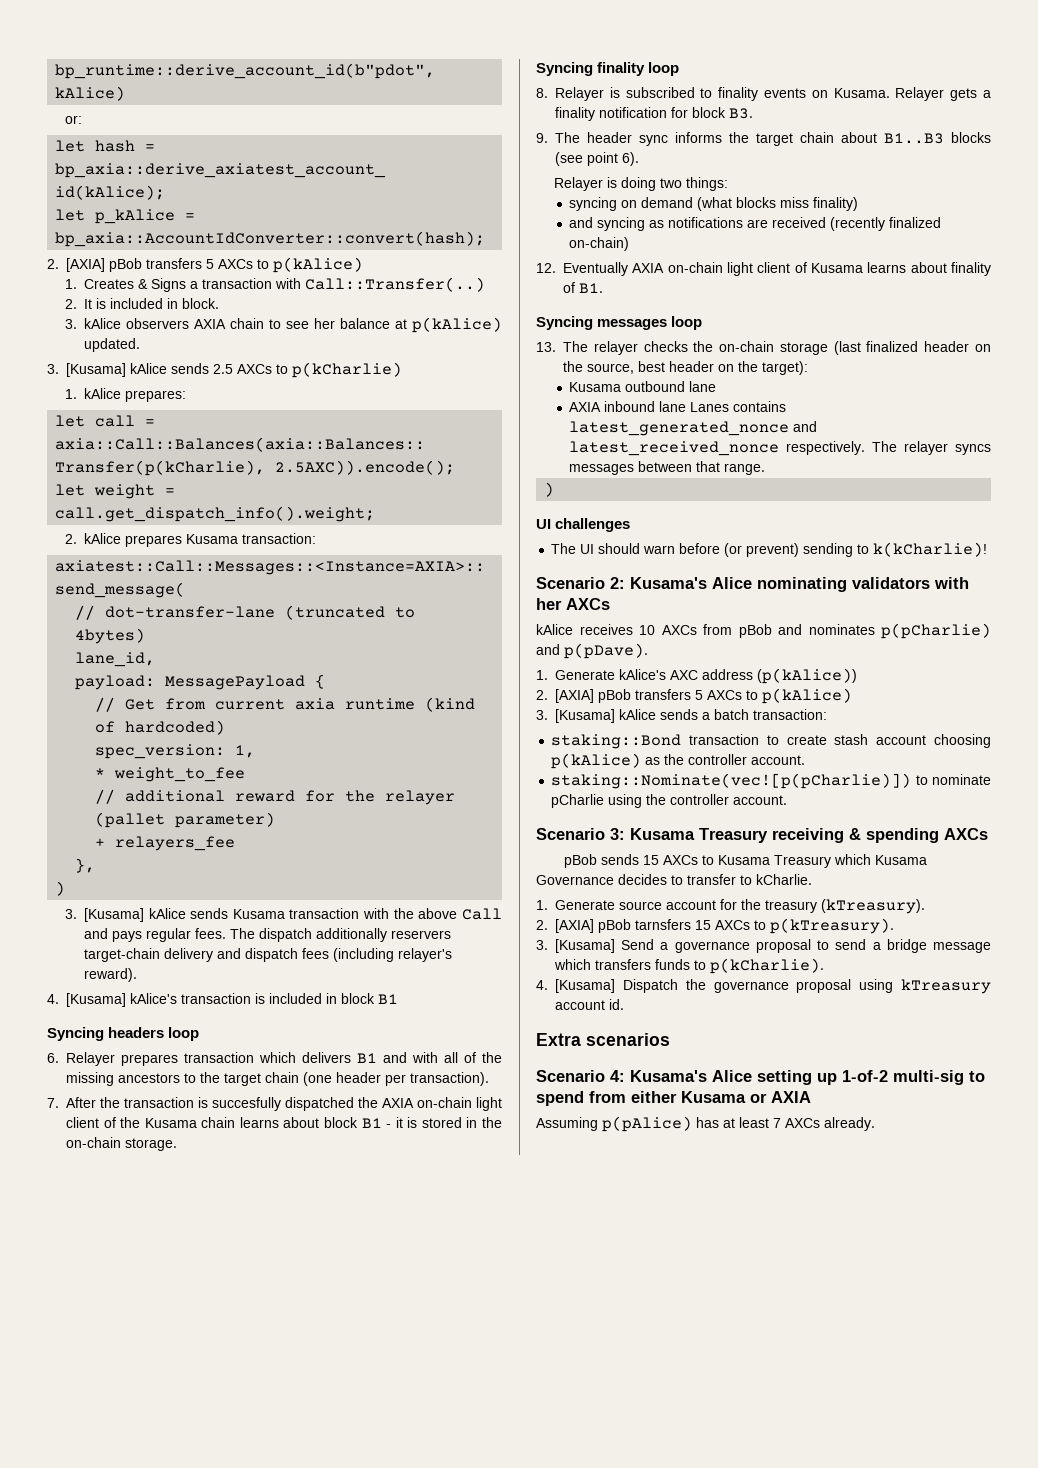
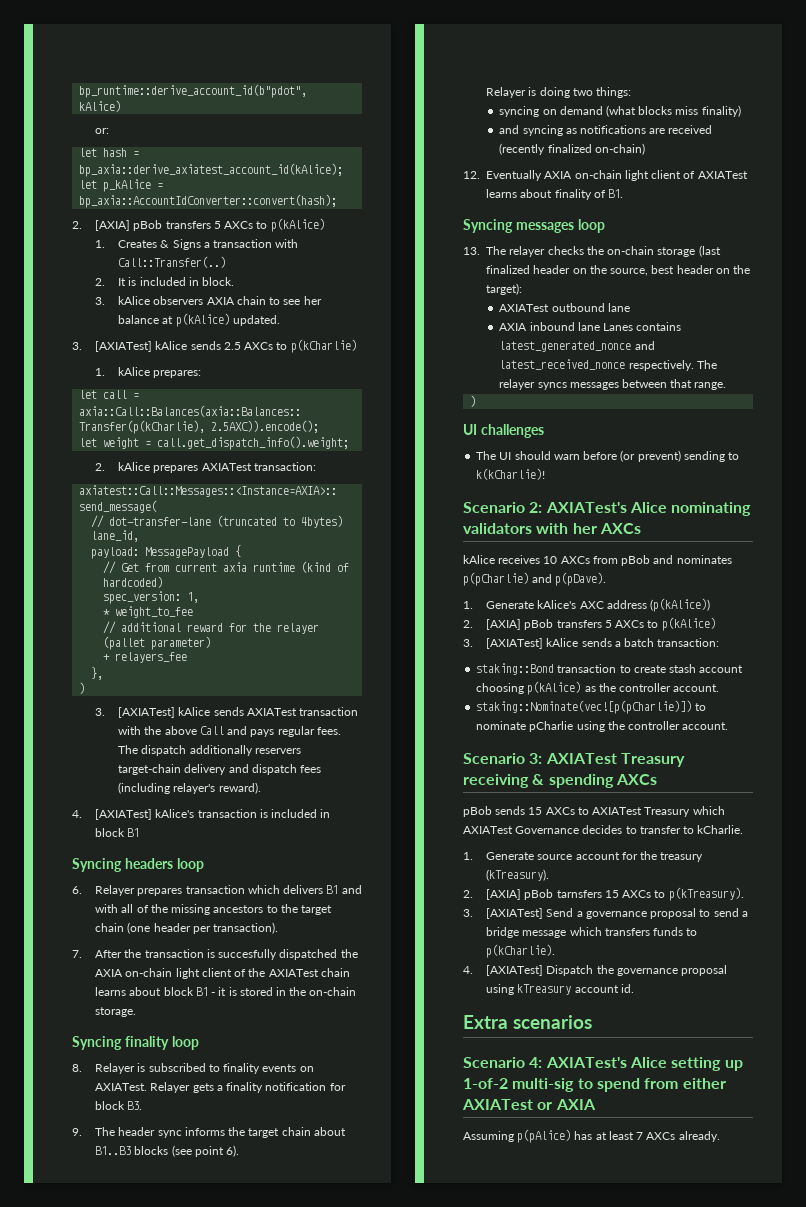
- 3. [Kusama] kAlice sends 2.5 AXCs to p(kCharlie)
+ 3. [AXIATest] kAlice sends 2.5 AXCs to p(kCharlie)
- 2. kAlice prepares Kusama transaction:
+ 2. kAlice prepares AXIATest transaction:
- 3. [Kusama] kAlice sends Kusama transaction with the above Call and pays regular fees.
+ 3. [AXIATest] kAlice sends AXIATest transaction with the above Call and pays regular fees.
- 4. [Kusama] kAlice's transaction is included in block B1
+ 4. [AXIATest] kAlice's transaction is included in block B1
- 7. After the transaction is succesfully dispatched the AXIA on-chain light client of the Kusama chain learns about block B1 - it is stored in the on-chain storage.
+ 7. After the transaction is succesfully dispatched the AXIA on-chain light client of the AXIATest chain learns about block B1 - it is stored in the on-chain storage.
- 8. Relayer is subscribed to finality events on Kusama.
+ 8. Relayer is subscribed to finality events on AXIATest.
- 12. Eventually AXIA on-chain light client of Kusama learns about finality of B1.
+ 12. Eventually AXIA on-chain light client of AXIATest learns about finality of B1.
- Kusama outbound lane
+ AXIATest outbound lane
- Scenario 2: Kusama's Alice nominating validators with her AXCs
+ Scenario 2: AXIATest's Alice nominating validators with her AXCs
- 3. [Kusama] kAlice sends a batch transaction:
+ 3. [AXIATest] kAlice sends a batch transaction:
- Scenario 3: Kusama Treasury receiving & spending AXCs
+ Scenario 3: AXIATest Treasury receiving & spending AXCs
- pBob sends 15 AXCs to Kusama Treasury which Kusama Governance decides to transfer to kCharlie.
+ pBob sends 15 AXCs to AXIATest Treasury which AXIATest Governance decides to transfer to kCharlie.
- 3. [Kusama] Send a governance proposal to send a bridge message which transfers funds to p(kCharlie).
+ 3. [AXIATest] Send a governance proposal to send a bridge message which transfers funds to p(kCharlie).
- 4. [Kusama] Dispatch the governance proposal using kTreasury account id.
+ 4. [AXIATest] Dispatch the governance proposal using kTreasury account id.
- Scenario 4: Kusama's Alice setting up 1-of-2 multi-sig to spend from either Kusama or AXIA
+ Scenario 4: AXIATest's Alice setting up 1-of-2 multi-sig to spend from either AXIATest or AXIA

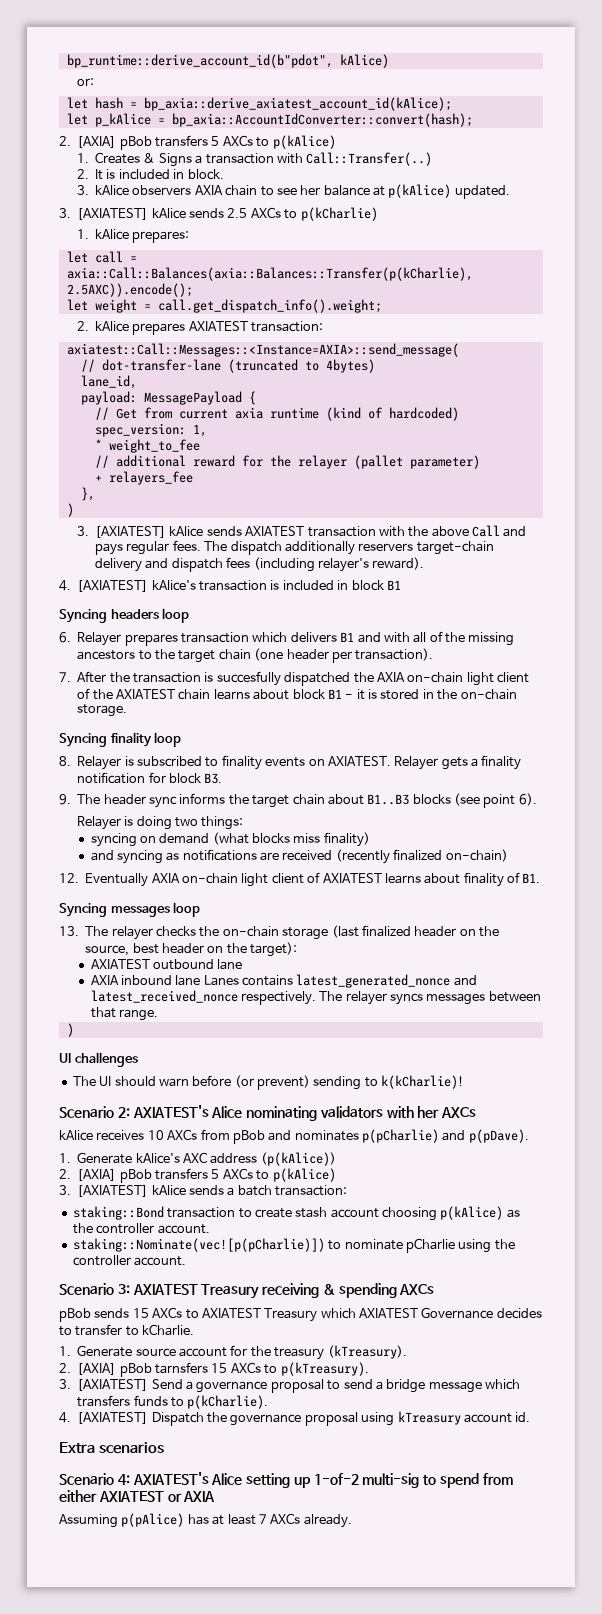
- 3. [AXIATest] kAlice sends 2.5 AXCs to p(kCharlie)
+ 3. [AXIATEST] kAlice sends 2.5 AXCs to p(kCharlie)
- 2. kAlice prepares AXIATest transaction:
+ 2. kAlice prepares AXIATEST transaction:
- 3. [AXIATest] kAlice sends AXIATest transaction with the above Call and pays regular fees.
+ 3. [AXIATEST] kAlice sends AXIATEST transaction with the above Call and pays regular fees.
- 4. [AXIATest] kAlice's transaction is included in block B1
+ 4. [AXIATEST] kAlice's transaction is included in block B1
- 7. After the transaction is succesfully dispatched the AXIA on-chain light client of the AXIATest chain learns about block B1 - it is stored in the on-chain storage.
+ 7. After the transaction is succesfully dispatched the AXIA on-chain light client of the AXIATEST chain learns about block B1 - it is stored in the on-chain storage.
- 8. Relayer is subscribed to finality events on AXIATest.
+ 8. Relayer is subscribed to finality events on AXIATEST.
- 12. Eventually AXIA on-chain light client of AXIATest learns about finality of B1.
+ 12. Eventually AXIA on-chain light client of AXIATEST learns about finality of B1.
- AXIATest outbound lane
+ AXIATEST outbound lane
- Scenario 2: AXIATest's Alice nominating validators with her AXCs
+ Scenario 2: AXIATEST's Alice nominating validators with her AXCs
- 3. [AXIATest] kAlice sends a batch transaction:
+ 3. [AXIATEST] kAlice sends a batch transaction:
- Scenario 3: AXIATest Treasury receiving & spending AXCs
+ Scenario 3: AXIATEST Treasury receiving & spending AXCs
- pBob sends 15 AXCs to AXIATest Treasury which AXIATest Governance decides to transfer to kCharlie.
+ pBob sends 15 AXCs to AXIATEST Treasury which AXIATEST Governance decides to transfer to kCharlie.
- 3. [AXIATest] Send a governance proposal to send a bridge message which transfers funds to p(kCharlie).
+ 3. [AXIATEST] Send a governance proposal to send a bridge message which transfers funds to p(kCharlie).
- 4. [AXIATest] Dispatch the governance proposal using kTreasury account id.
+ 4. [AXIATEST] Dispatch the governance proposal using kTreasury account id.
- Scenario 4: AXIATest's Alice setting up 1-of-2 multi-sig to spend from either AXIATest or AXIA
+ Scenario 4: AXIATEST's Alice setting up 1-of-2 multi-sig to spend from either AXIATEST or AXIA

